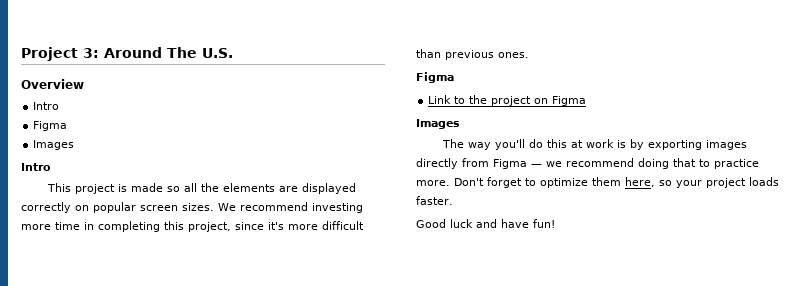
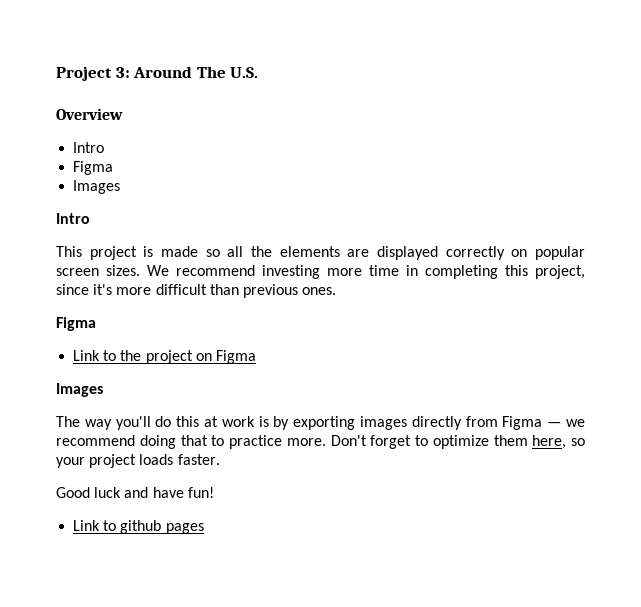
+ Link to github pages

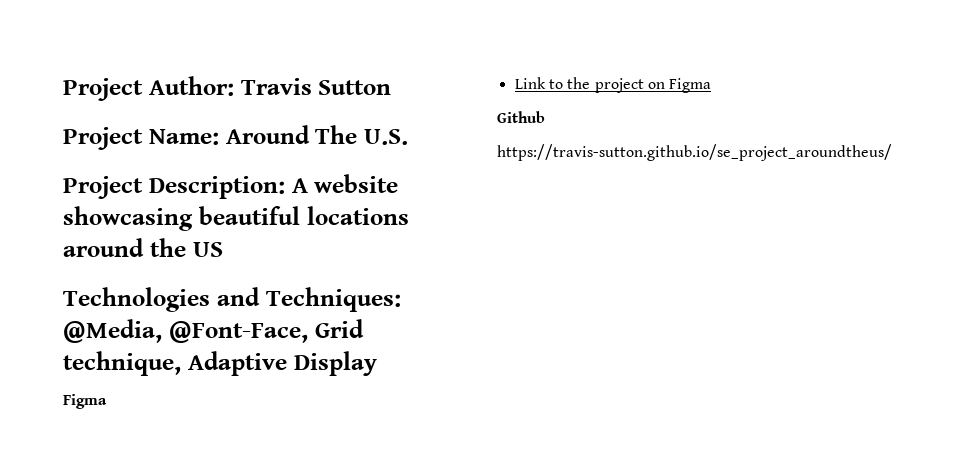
- Project 3: Around The U.S.
- Overview
- Intro
- Figma
- Images
- Intro
- This project is made so all the elements are displayed correctly on popular screen sizes. We recommend investing more time in completing this project, since it's more difficult than previous ones.
+ Project Author: Travis Sutton
+ Project Name: Around The U.S.
+ Project Description: A website showcasing beautiful locations around the US
+ Technologies and Techniques: @Media, @Font-Face, Grid technique, Adaptive Display
  Link to the project on Figma
- Images
- The way you'll do this at work is by exporting images directly from Figma — we recommend doing that to practice more. Don't forget to optimize them here, so your project loads faster.
- Good luck and have fun!
- Link to github pages
+ Github
+ https://travis-sutton.github.io/se_project_aroundtheus/

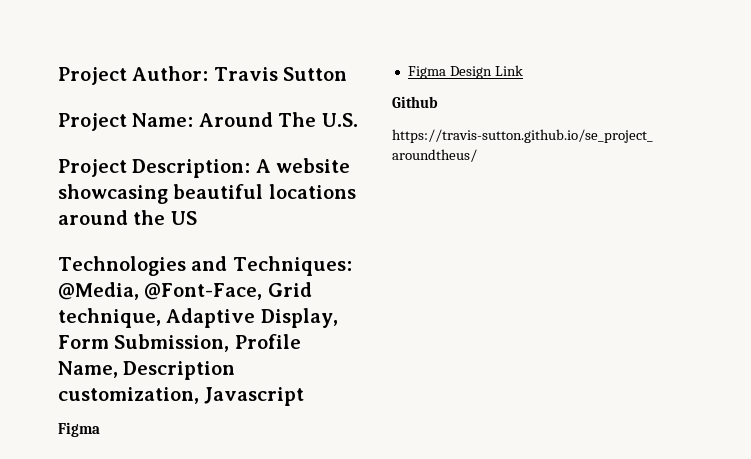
- Technologies and Techniques: @Media, @Font-Face, Grid technique, Adaptive Display
+ Technologies and Techniques: @Media, @Font-Face, Grid technique, Adaptive Display, Form Submission, Profile Name, Description customization, Javascript
  Figma
- Link to the project on Figma
+ Figma Design Link

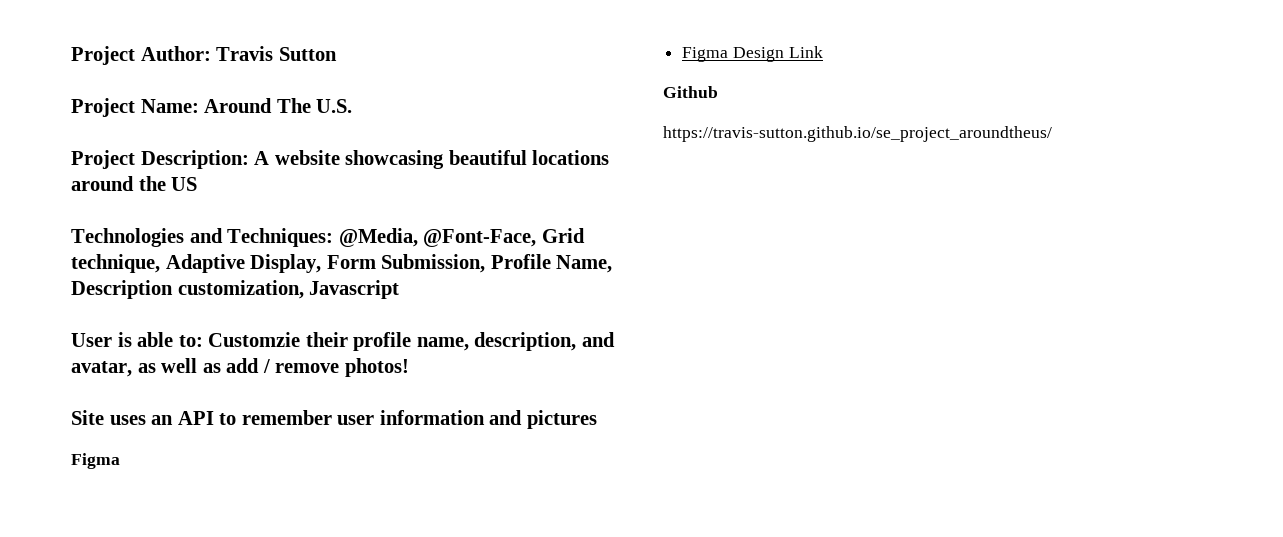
+ User is able to: Customzie their profile name, description, and avatar, as well as add / remove photos!
+ Site uses an API to remember user information and pictures

